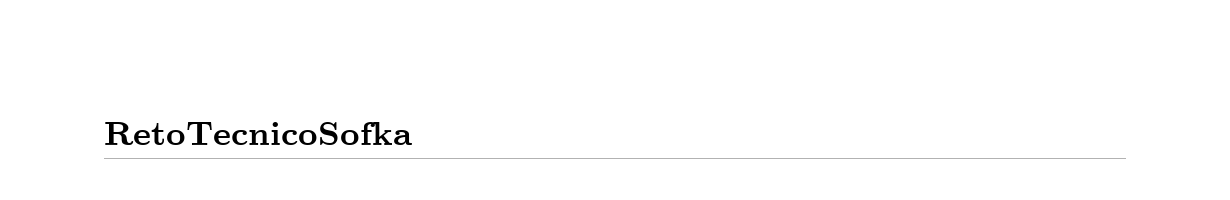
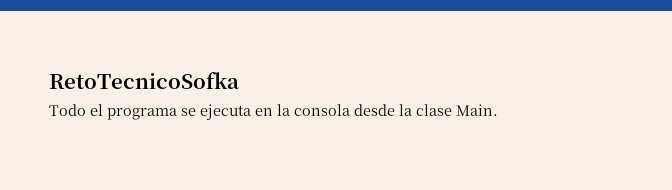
+ Todo el programa se ejecuta en la consola desde la clase Main.

